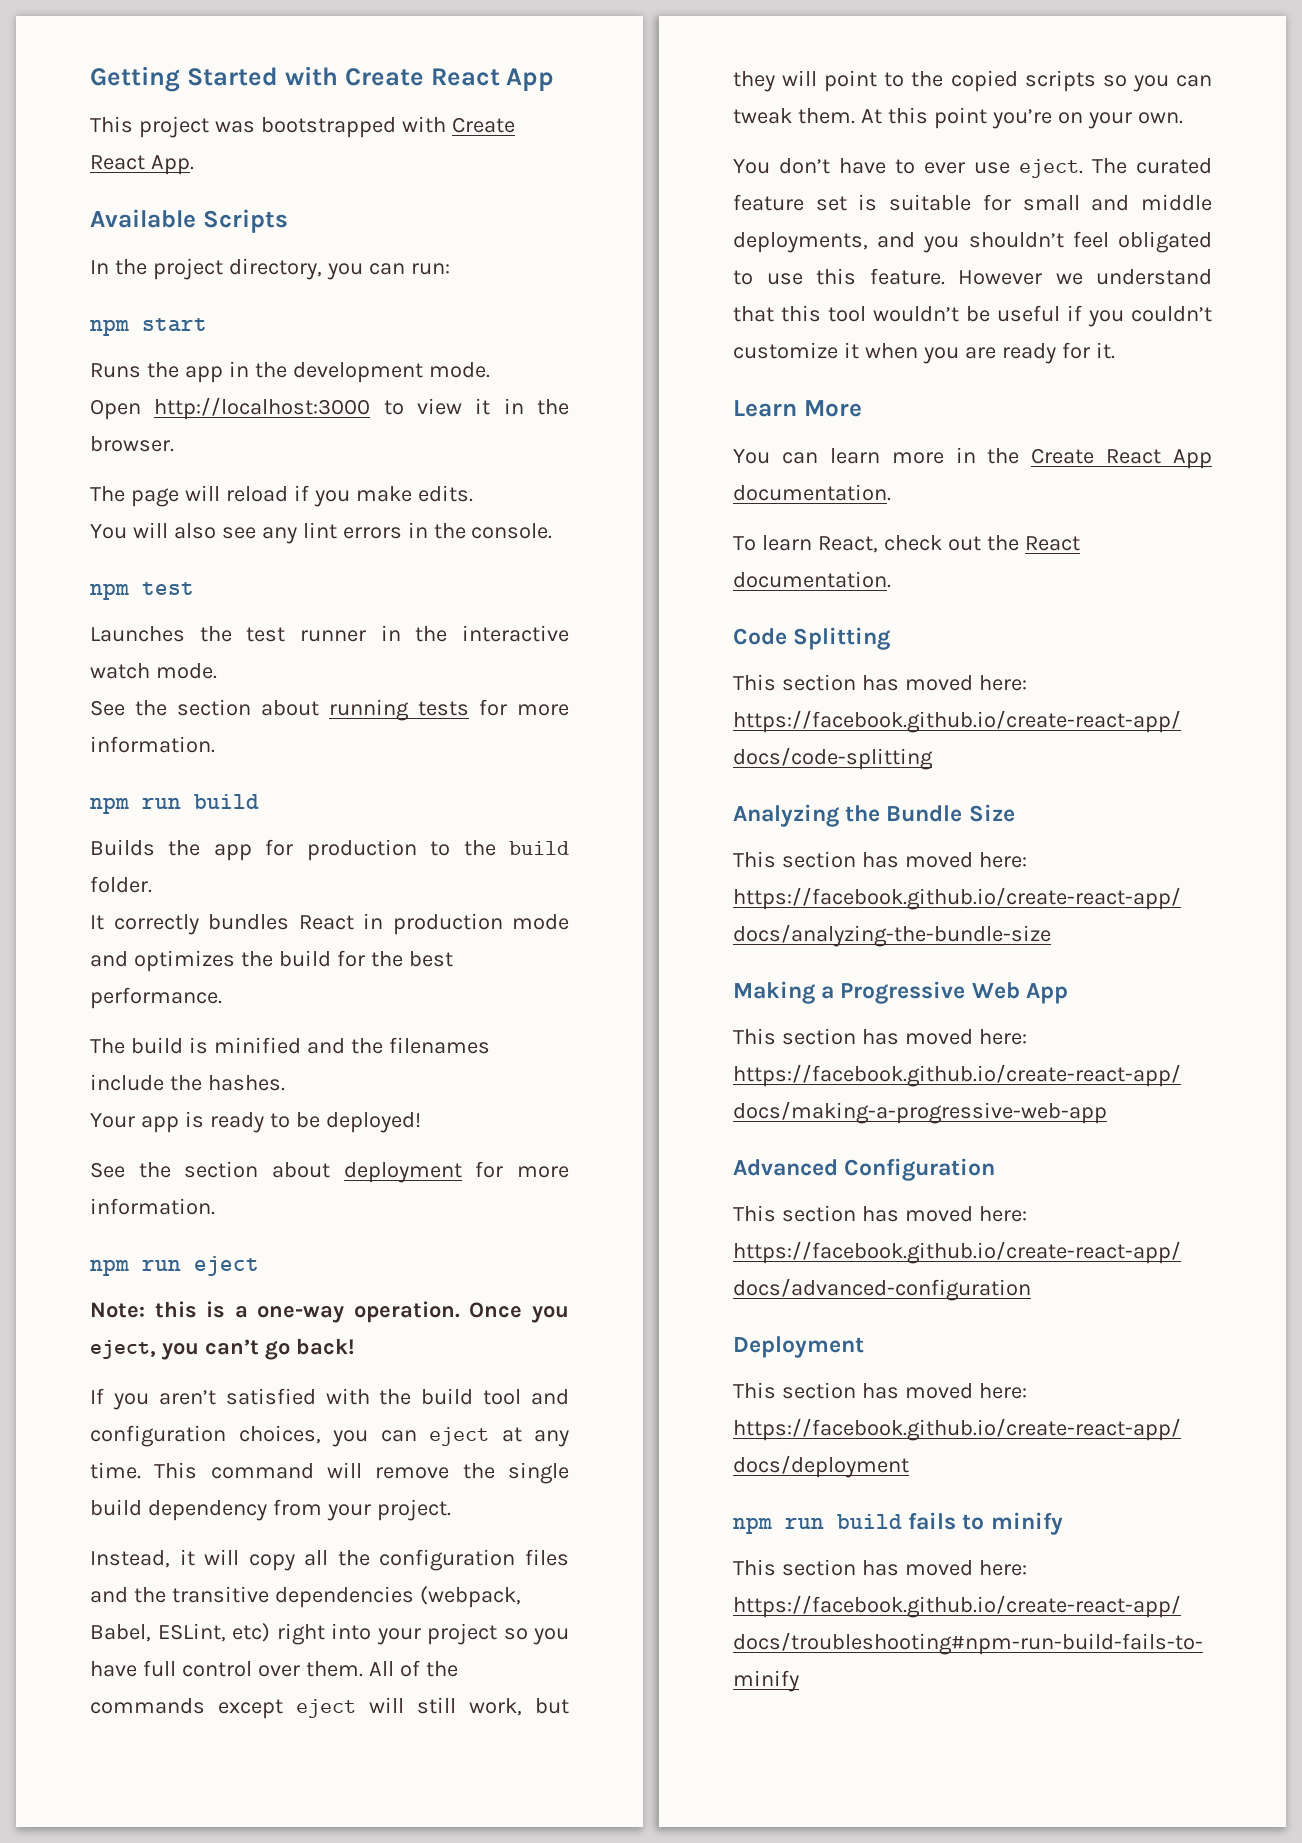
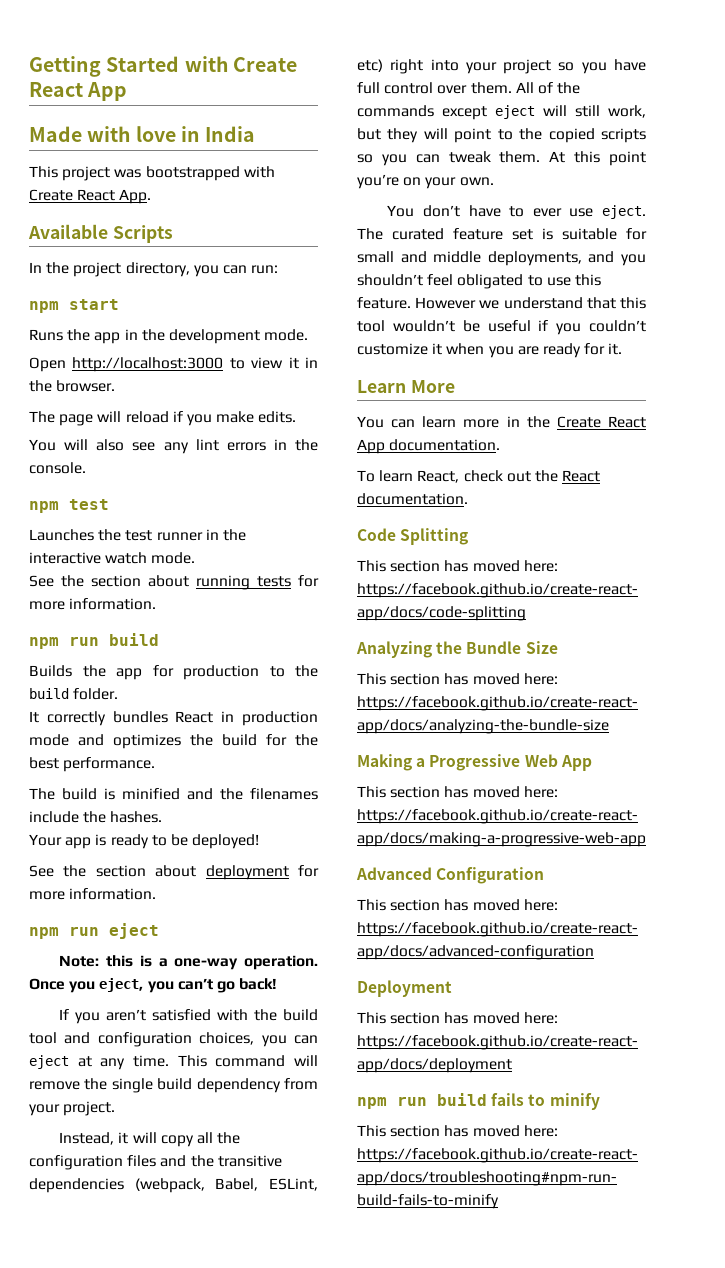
+ Made with love in India

